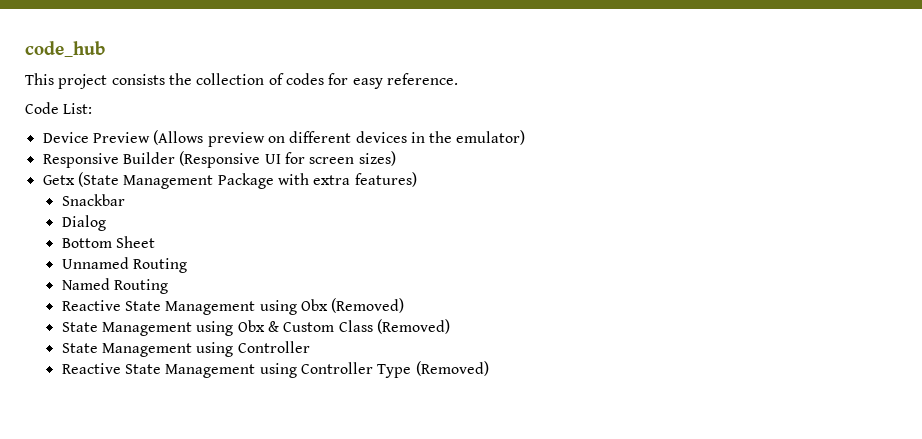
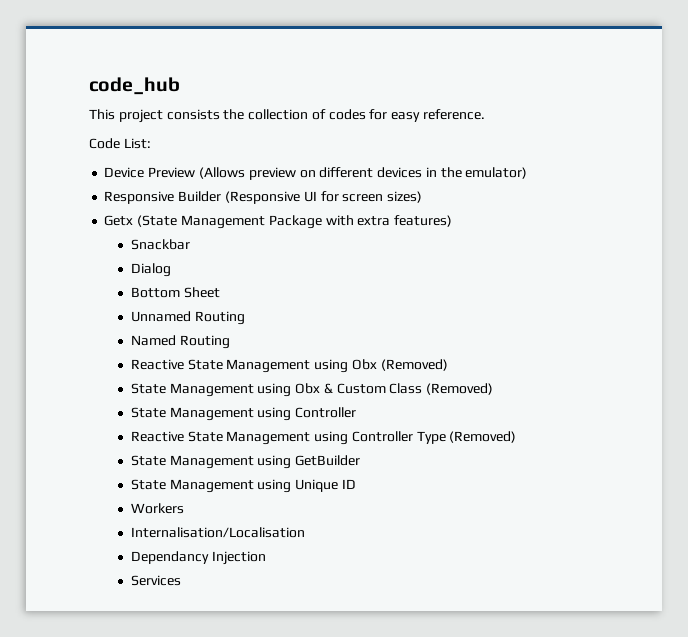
+ State Management using GetBuilder
+ State Management using Unique ID
+ Workers
+ Internalisation/Localisation
+ Dependancy Injection
+ Services

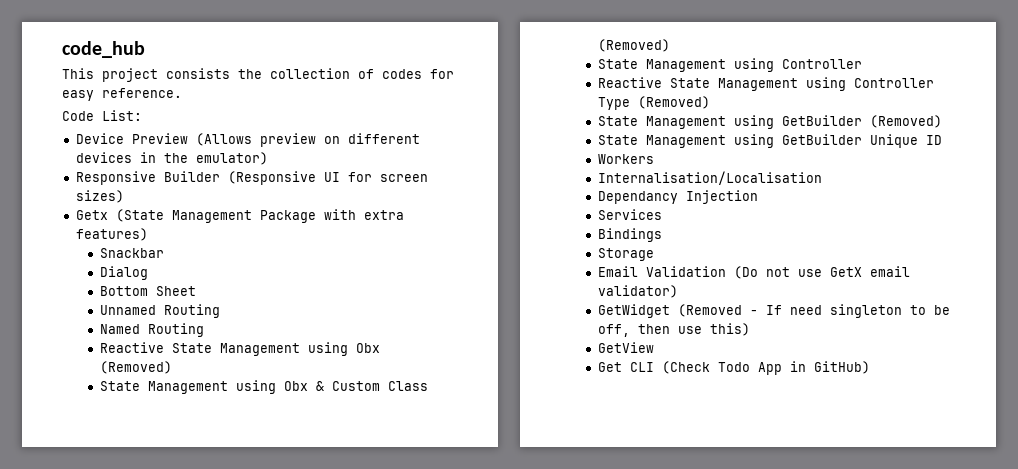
- State Management using GetBuilder
- State Management using Unique ID
+ State Management using GetBuilder (Removed)
+ State Management using GetBuilder Unique ID
+ Bindings
+ Storage
+ Email Validation (Do not use GetX email validator)
+ GetWidget (Removed - If need singleton to be off, then use this)
+ GetView
+ Get CLI (Check Todo App in GitHub)

